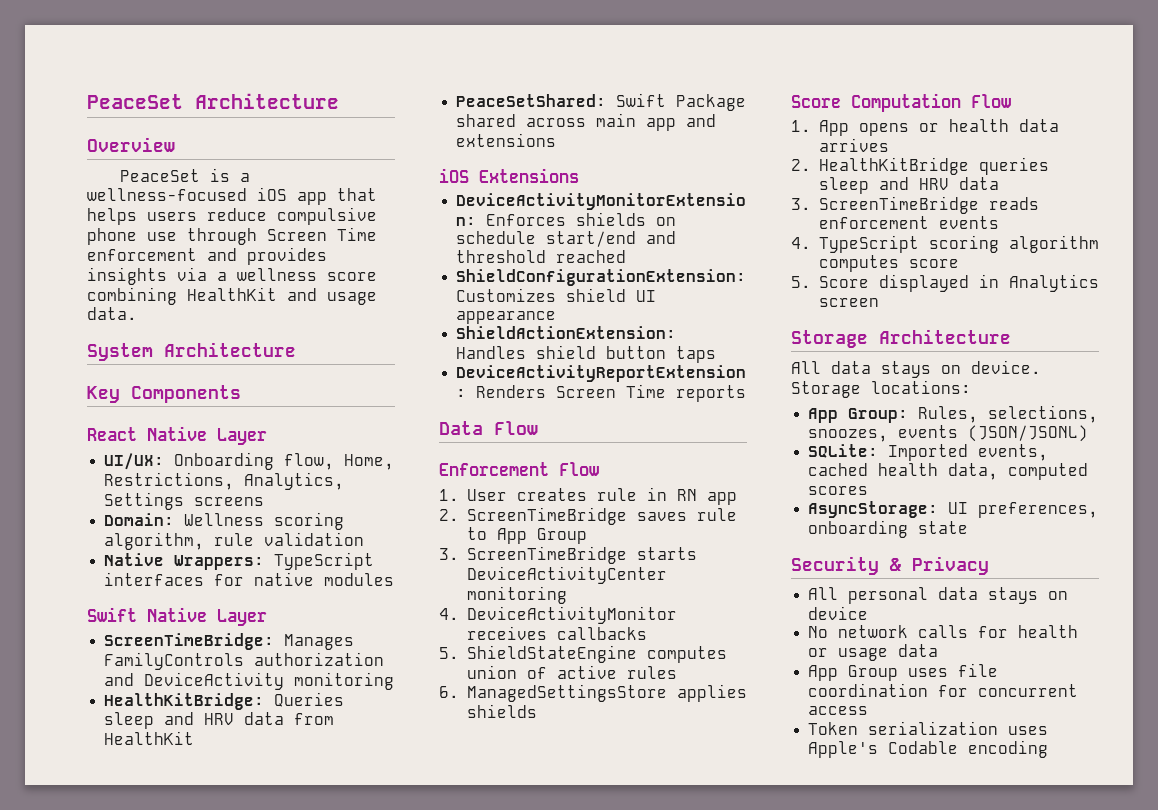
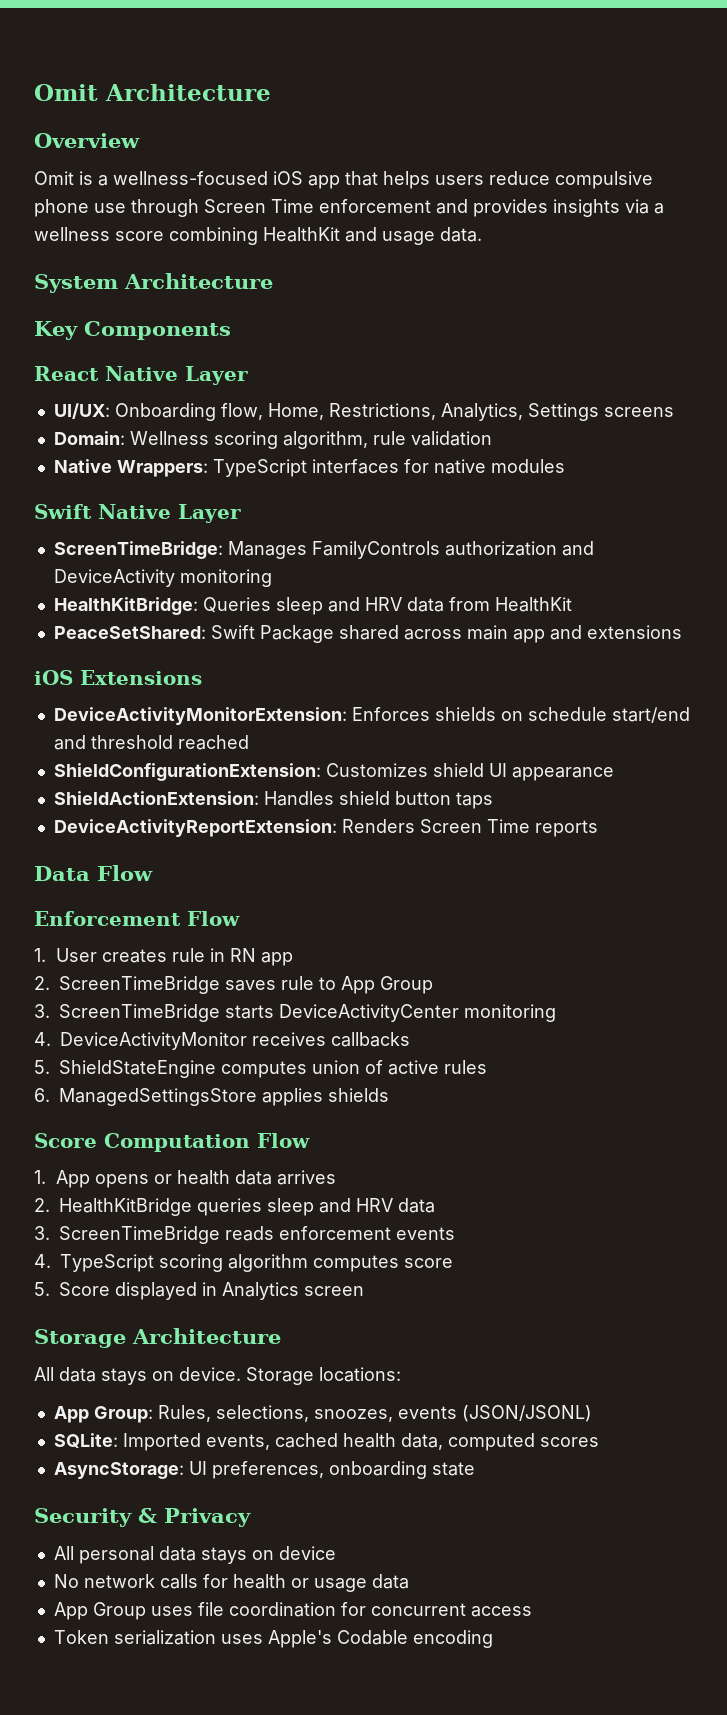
- PeaceSet Architecture
+ Omit Architecture
- PeaceSet is a wellness-focused iOS app that helps users reduce compulsive phone use through Screen Time enforcement and provides insights via a wellness score combining HealthKit and usage data.
+ Omit is a wellness-focused iOS app that helps users reduce compulsive phone use through Screen Time enforcement and provides insights via a wellness score combining HealthKit and usage data.

